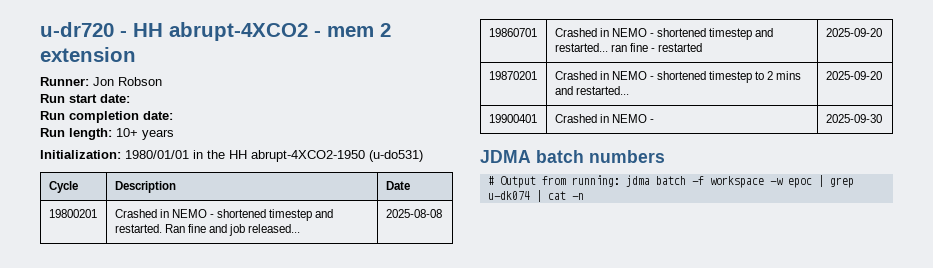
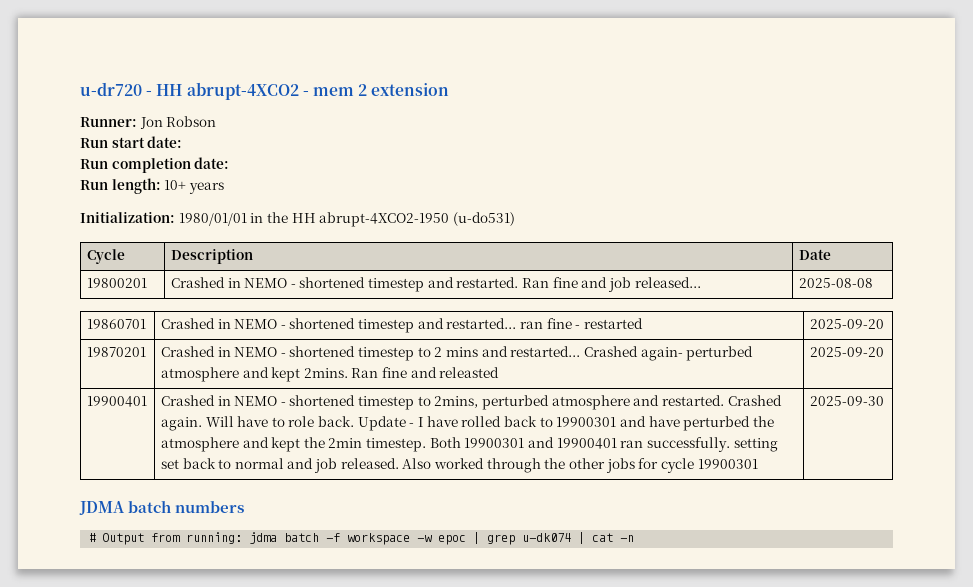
- 19870201 | Crashed in NEMO - shortened timestep to 2 mins and restarted... | 2025-09-20
+ 19870201 | Crashed in NEMO - shortened timestep to 2 mins and restarted... Crashed again- perturbed atmosphere and kept 2mins. Ran fine and releasted | 2025-09-20
- 19900401 | Crashed in NEMO -
+ 19900401 | Crashed in NEMO - shortened timestep to 2mins, perturbed atmosphere and restarted. Crashed again. Will have to role back. Update - I have rolled back to 19900301 and have perturbed the atmosphere and kept the 2min timestep. Both 19900301 and 19900401 ran successfully. setting set back to normal and job released. Also worked through the other jobs for cycle 19900301

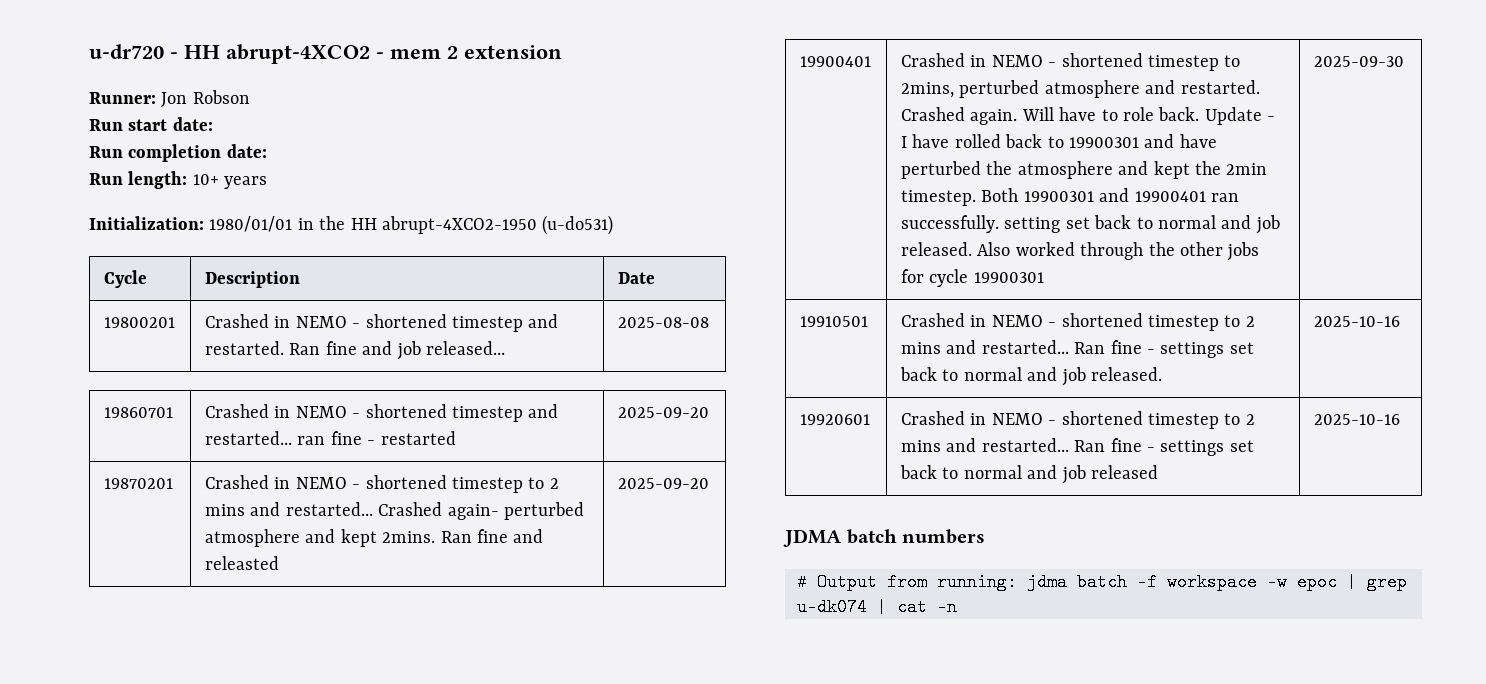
+ 19910501 | Crashed in NEMO - shortened timestep to 2 mins and restarted... Ran fine - settings set back to normal and job released. | 2025-10-16
+ 19920601 | Crashed in NEMO - shortened timestep to 2 mins and restarted... Ran fine - settings set back to normal and job released | 2025-10-16

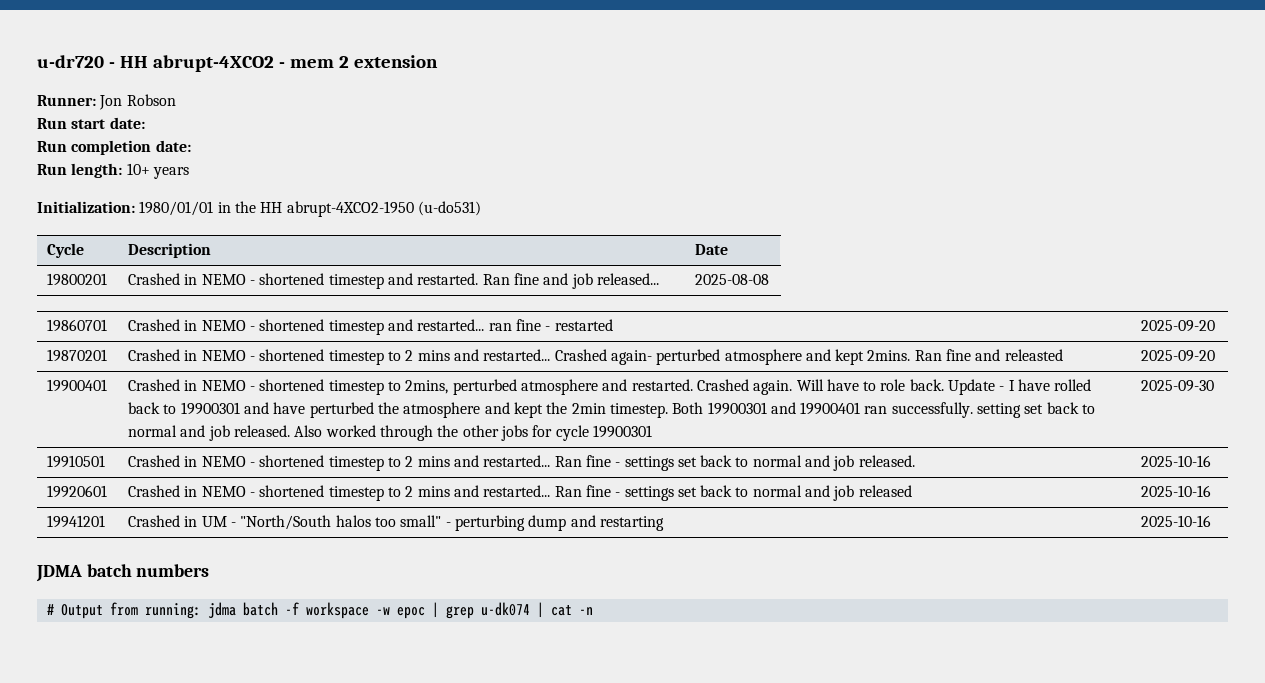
+ 19941201 | Crashed in UM - "North/South halos too small" - perturbing dump and restarting | 2025-10-16

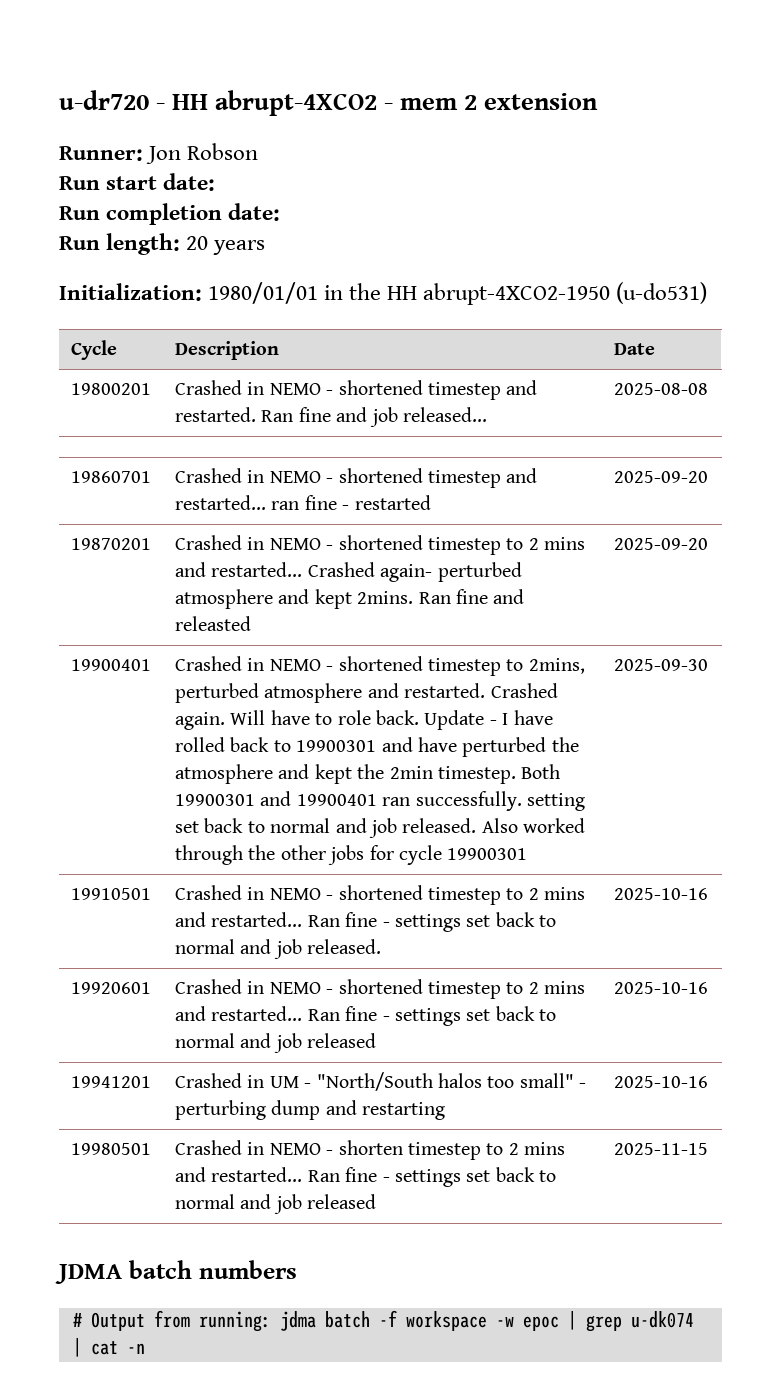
- Run length: 10+ years
+ Run length: 20 years
+ 19980501 | Crashed in NEMO - shorten timestep to 2 mins and restarted... Ran fine - settings set back to normal and job released | 2025-11-15

